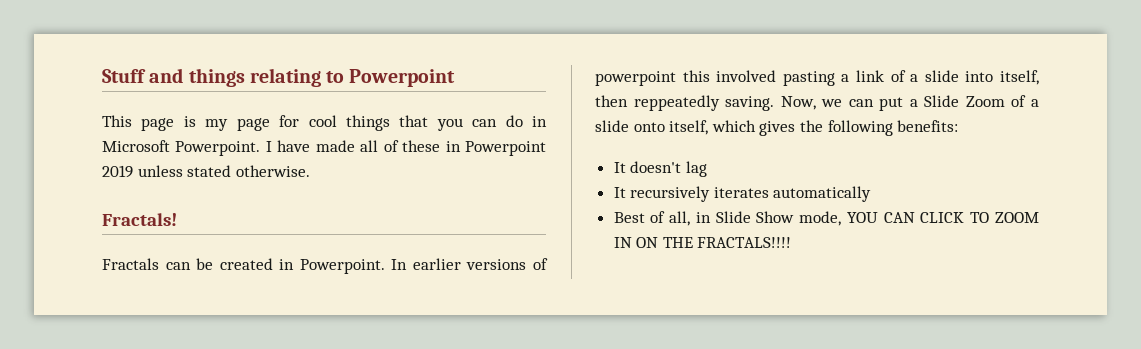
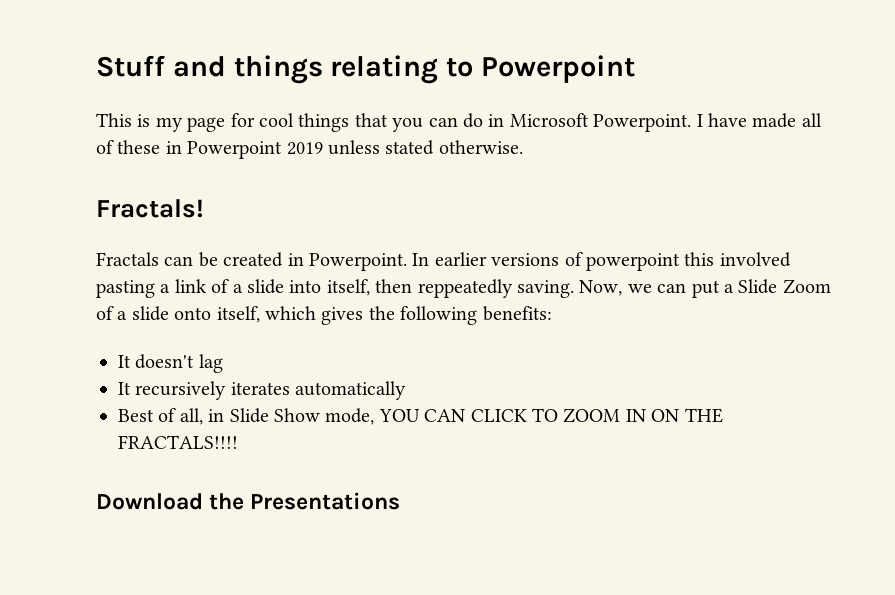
- This page is my page for cool things that you can do in Microsoft Powerpoint.
+ This is my page for cool things that you can do in Microsoft Powerpoint.
+ Download the Presentations

